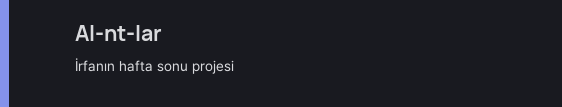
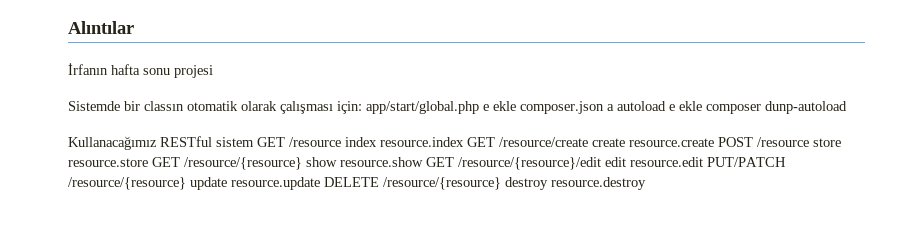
- Al-nt-lar
+ Alıntılar
+ Sistemde bir classın otomatik olarak çalışması için: app/start/global.php e ekle composer.json a autoload e ekle composer dunp-autoload
+ Kullanacağımız RESTful sistem GET /resource index resource.index GET /resource/create create resource.create POST /resource store resource.store GET /resource/{resource} show resource.show GET /resource/{resource}/edit edit resource.edit PUT/PATCH /resource/{resource} update resource.update DELETE /resource/{resource} destroy resource.destroy

